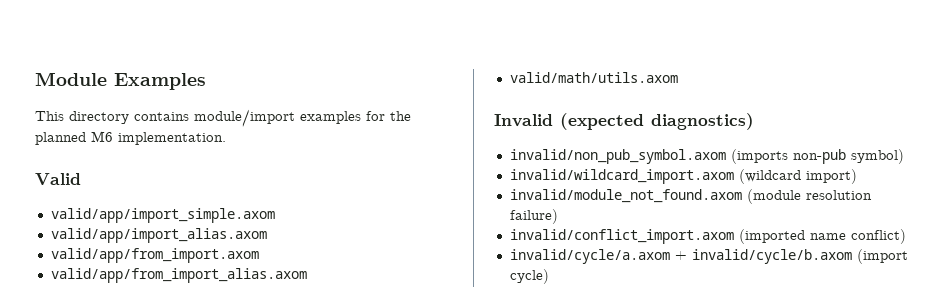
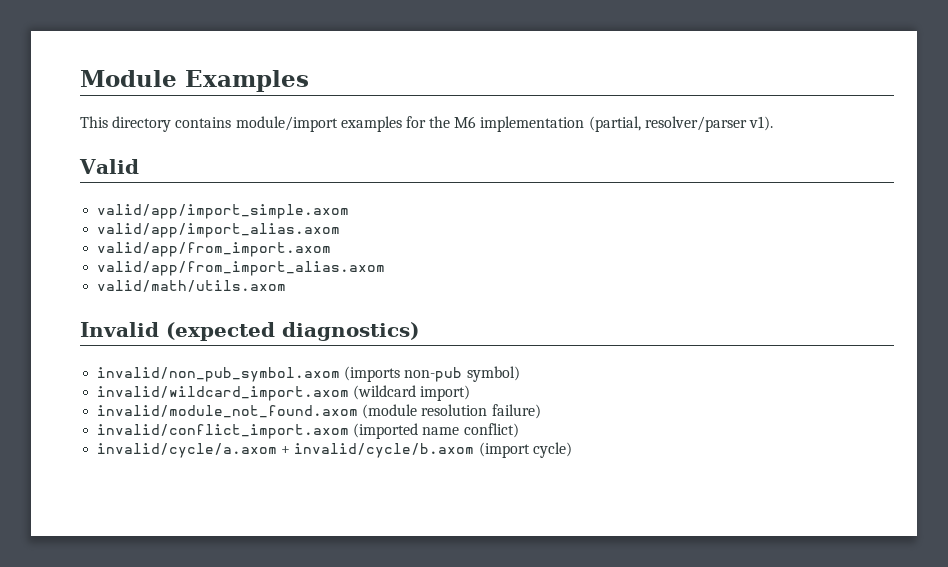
- This directory contains module/import examples for the planned M6 implementation.
+ This directory contains module/import examples for the M6 implementation (partial, resolver/parser v1).

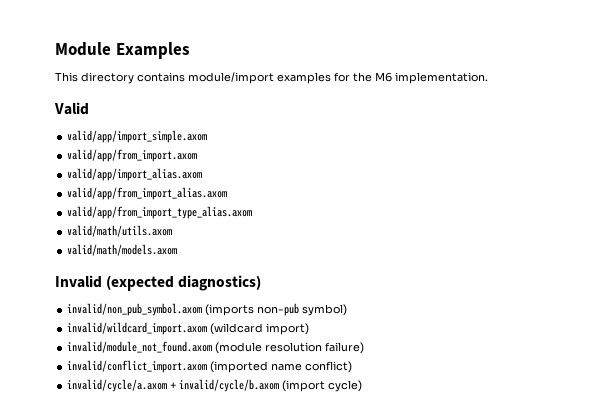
- This directory contains module/import examples for the M6 implementation (partial, resolver/parser v1).
+ This directory contains module/import examples for the M6 implementation.
+ valid/app/from_import.axom
- valid/app/from_import.axom
+ valid/app/from_import_type_alias.axom
+ valid/math/models.axom

